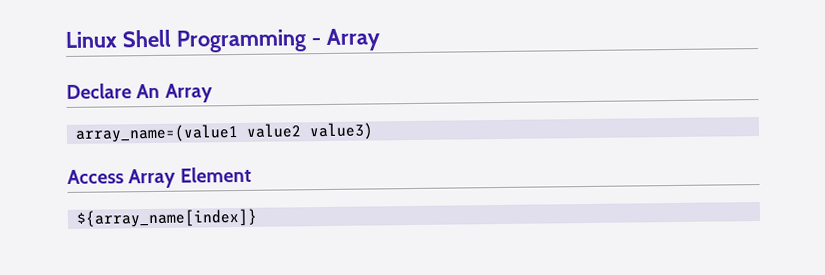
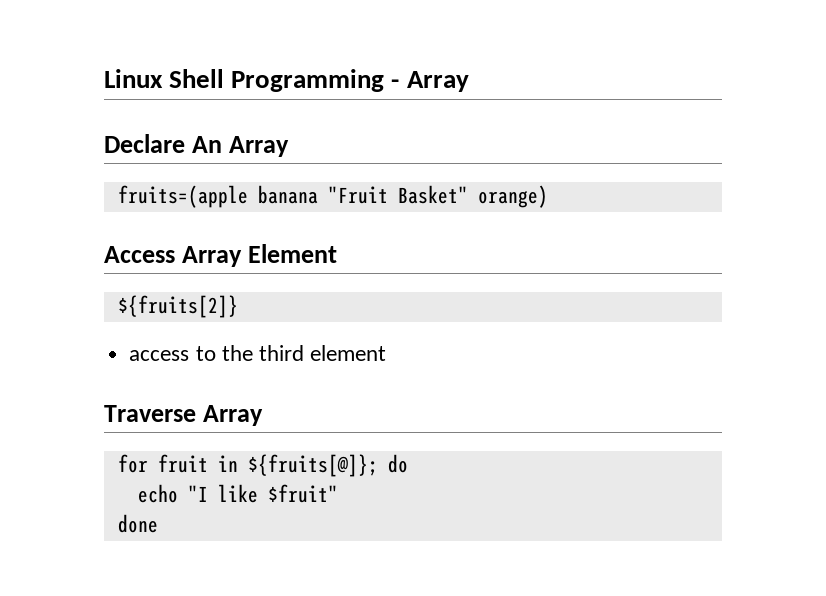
- array_name=(value1 value2 value3)
+ fruits=(apple banana "Fruit Basket" orange)
  Access Array Element
- ${array_name[index]}
+ ${fruits[2]}
+ access to the third element
+ Traverse Array
+ for fruit in ${fruits[@]}; do
+ echo "I like $fruit"
+ done

